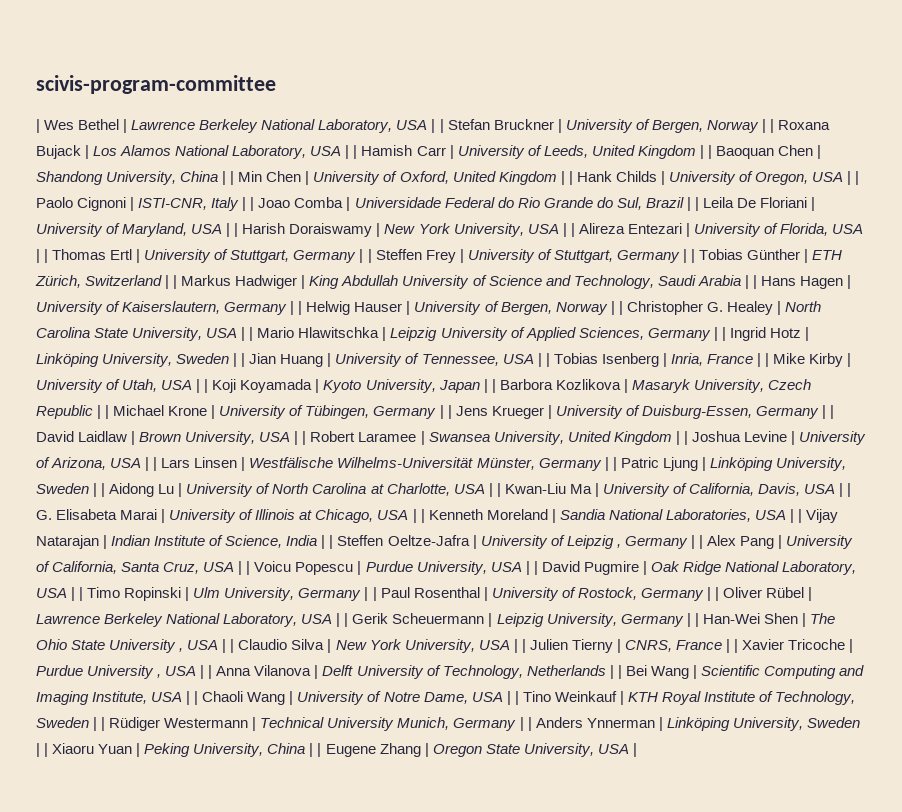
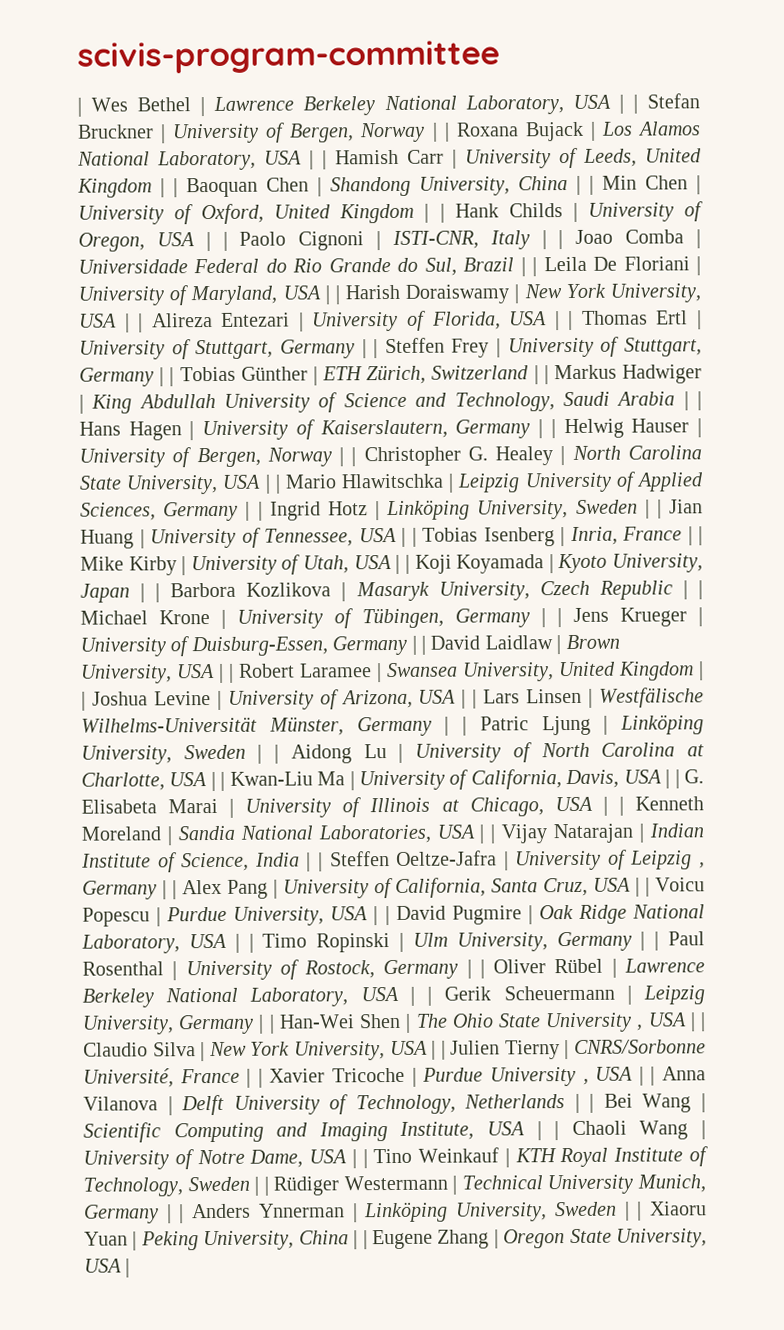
- | Wes Bethel | Lawrence Berkeley National Laboratory, USA | | Stefan Bruckner | University of Bergen, Norway | | Roxana Bujack | Los Alamos National Laboratory, USA | | Hamish Carr | University of Leeds, United Kingdom | | Baoquan Chen | Shandong University, China | | Min Chen | University of Oxford, United Kingdom | | Hank Childs | University of Oregon, USA | | Paolo Cignoni | ISTI-CNR, Italy | | Joao Comba | Universidade Federal do Rio Grande do Sul, Brazil | | Leila De Floriani | University of Maryland, USA | | Harish Doraiswamy | New York University, USA | | Alireza Entezari | University of Florida, USA | | Thomas Ertl | University of Stuttgart, Germany | | Steffen Frey | University of Stuttgart, Germany | | Tobias Günther | ETH Zürich, Switzerland | | Markus Hadwiger | King Abdullah University of Science and Technology, Saudi Arabia | | Hans Hagen | University of Kaiserslautern, Germany | | Helwig Hauser | University of Bergen, Norway | | Christopher G. Healey | North Carolina State University, USA | | Mario Hlawitschka | Leipzig University of Applied Sciences, Germany | | Ingrid Hotz | Linköping University, Sweden | | Jian Huang | University of Tennessee, USA | | Tobias Isenberg | Inria, France | | Mike Kirby | University of Utah, USA | | Koji Koyamada | Kyoto University, Japan | | Barbora Kozlikova | Masaryk University, Czech Republic | | Michael Krone | University of Tübingen, Germany | | Jens Krueger | University of Duisburg-Essen, Germany | | David Laidlaw | Brown University, USA | | Robert Laramee | Swansea University, United Kingdom | | Joshua Levine | University of Arizona, USA | | Lars Linsen | Westfälische Wilhelms-Universität Münster, Germany | | Patric Ljung | Linköping University, Sweden | | Aidong Lu | University of North Carolina at Charlotte, USA | | Kwan-Liu Ma | University of California, Davis, USA | | G. Elisabeta Marai | University of Illinois at Chicago, USA | | Kenneth Moreland | Sandia National Laboratories, USA | | Vijay Natarajan | Indian Institute of Science, India | | Steffen Oeltze-Jafra | University of Leipzig , Germany | | Alex Pang | University of California, Santa Cruz, USA | | Voicu Popescu | Purdue University, USA | | David Pugmire | Oak Ridge National Laboratory, USA | | Timo Ropinski | Ulm University, Germany | | Paul Rosenthal | University of Rostock, Germany | | Oliver Rübel | Lawrence Berkeley National Laboratory, USA | | Gerik Scheuermann | Leipzig University, Germany | | Han-Wei Shen | The Ohio State University , USA | | Claudio Silva | New York University, USA | | Julien Tierny | CNRS, France | | Xavier Tricoche | Purdue University , USA | | Anna Vilanova | Delft University of Technology, Netherlands | | Bei Wang | Scientific Computing and Imaging Institute, USA | | Chaoli Wang | University of Notre Dame, USA | | Tino Weinkauf | KTH Royal Institute of Technology, Sweden | | Rüdiger Westermann | Technical University Munich, Germany | | Anders Ynnerman | Linköping University, Sweden | | Xiaoru Yuan | Peking University, China | | Eugene Zhang | Oregon State University, USA |
+ | Wes Bethel | Lawrence Berkeley National Laboratory, USA | | Stefan Bruckner | University of Bergen, Norway | | Roxana Bujack | Los Alamos National Laboratory, USA | | Hamish Carr | University of Leeds, United Kingdom | | Baoquan Chen | Shandong University, China | | Min Chen | University of Oxford, United Kingdom | | Hank Childs | University of Oregon, USA | | Paolo Cignoni | ISTI-CNR, Italy | | Joao Comba | Universidade Federal do Rio Grande do Sul, Brazil | | Leila De Floriani | University of Maryland, USA | | Harish Doraiswamy | New York University, USA | | Alireza Entezari | University of Florida, USA | | Thomas Ertl | University of Stuttgart, Germany | | Steffen Frey | University of Stuttgart, Germany | | Tobias Günther | ETH Zürich, Switzerland | | Markus Hadwiger | King Abdullah University of Science and Technology, Saudi Arabia | | Hans Hagen | University of Kaiserslautern, Germany | | Helwig Hauser | University of Bergen, Norway | | Christopher G. Healey | North Carolina State University, USA | | Mario Hlawitschka | Leipzig University of Applied Sciences, Germany | | Ingrid Hotz | Linköping University, Sweden | | Jian Huang | University of Tennessee, USA | | Tobias Isenberg | Inria, France | | Mike Kirby | University of Utah, USA | | Koji Koyamada | Kyoto University, Japan | | Barbora Kozlikova | Masaryk University, Czech Republic | | Michael Krone | University of Tübingen, Germany | | Jens Krueger | University of Duisburg-Essen, Germany | | David Laidlaw | Brown University, USA | | Robert Laramee | Swansea University, United Kingdom | | Joshua Levine | University of Arizona, USA | | Lars Linsen | Westfälische Wilhelms-Universität Münster, Germany | | Patric Ljung | Linköping University, Sweden | | Aidong Lu | University of North Carolina at Charlotte, USA | | Kwan-Liu Ma | University of California, Davis, USA | | G. Elisabeta Marai | University of Illinois at Chicago, USA | | Kenneth Moreland | Sandia National Laboratories, USA | | Vijay Natarajan | Indian Institute of Science, India | | Steffen Oeltze-Jafra | University of Leipzig , Germany | | Alex Pang | University of California, Santa Cruz, USA | | Voicu Popescu | Purdue University, USA | | David Pugmire | Oak Ridge National Laboratory, USA | | Timo Ropinski | Ulm University, Germany | | Paul Rosenthal | University of Rostock, Germany | | Oliver Rübel | Lawrence Berkeley National Laboratory, USA | | Gerik Scheuermann | Leipzig University, Germany | | Han-Wei Shen | The Ohio State University , USA | | Claudio Silva | New York University, USA | | Julien Tierny | CNRS/Sorbonne Université, France | | Xavier Tricoche | Purdue University , USA | | Anna Vilanova | Delft University of Technology, Netherlands | | Bei Wang | Scientific Computing and Imaging Institute, USA | | Chaoli Wang | University of Notre Dame, USA | | Tino Weinkauf | KTH Royal Institute of Technology, Sweden | | Rüdiger Westermann | Technical University Munich, Germany | | Anders Ynnerman | Linköping University, Sweden | | Xiaoru Yuan | Peking University, China | | Eugene Zhang | Oregon State University, USA |

